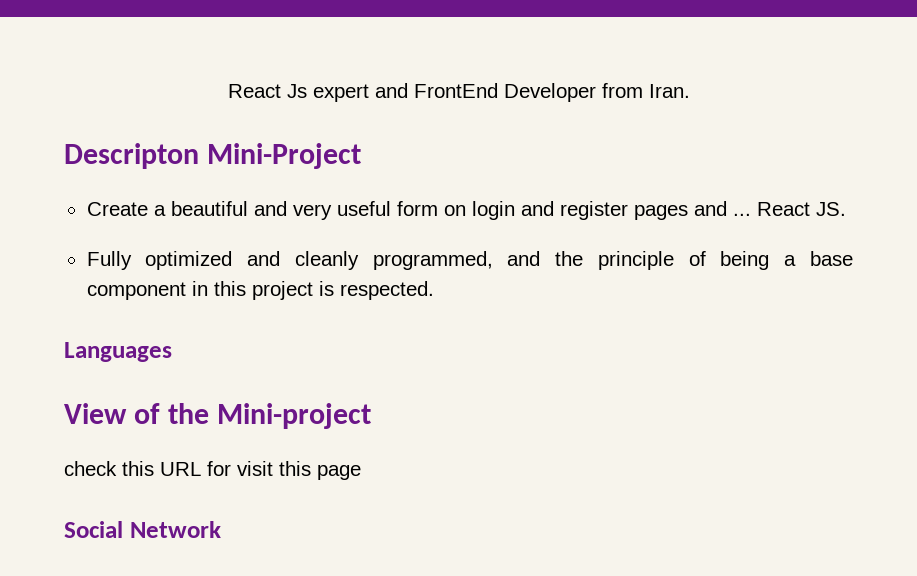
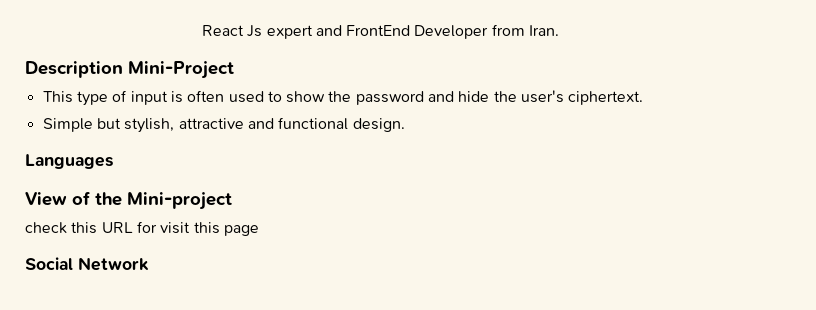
- Descripton Mini-Project
+ Description Mini-Project
- Create a beautiful and very useful form on login and register pages and ... React JS.
- Fully optimized and cleanly programmed, and the principle of being a base component in this project is respected.
+ This type of input is often used to show the password and hide the user's ciphertext.
+ Simple but stylish, attractive and functional design.

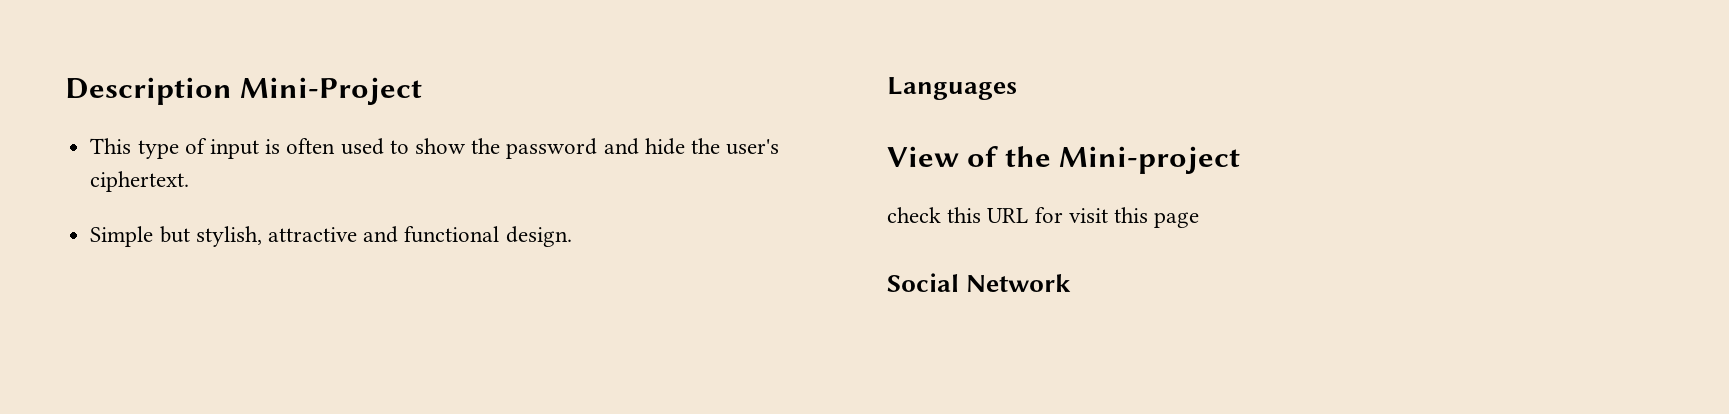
- React Js expert and FrontEnd Developer from Iran.

